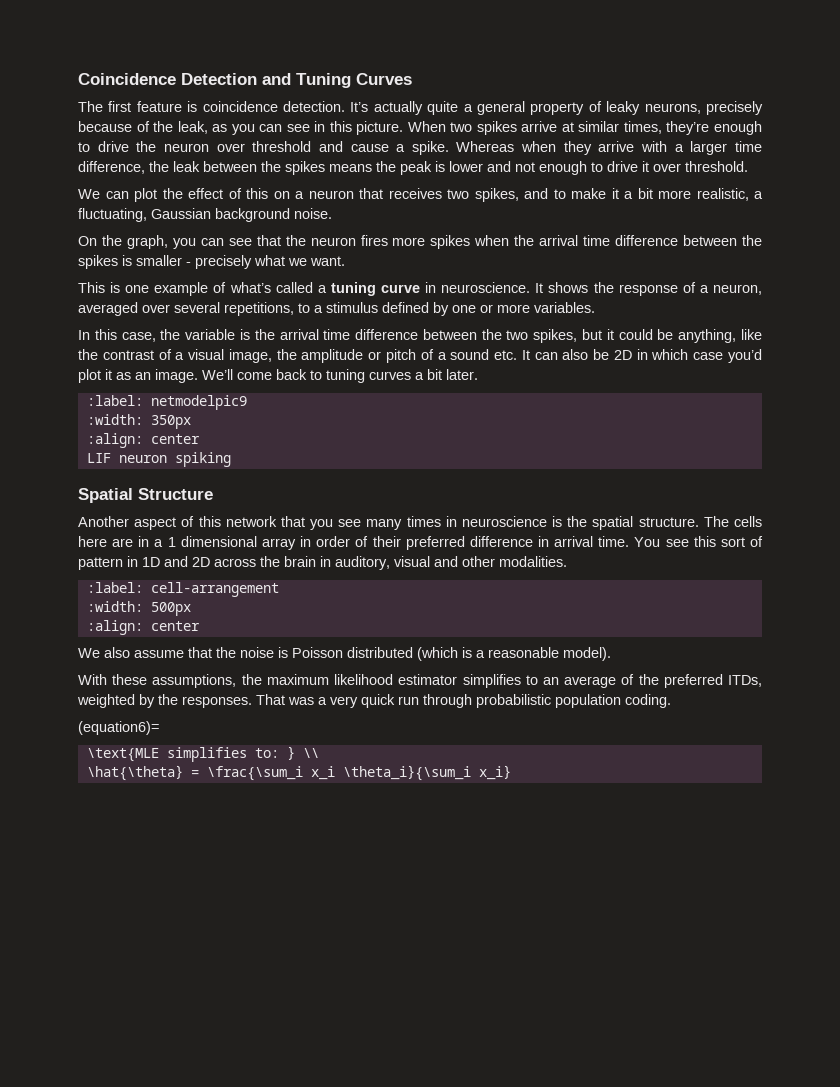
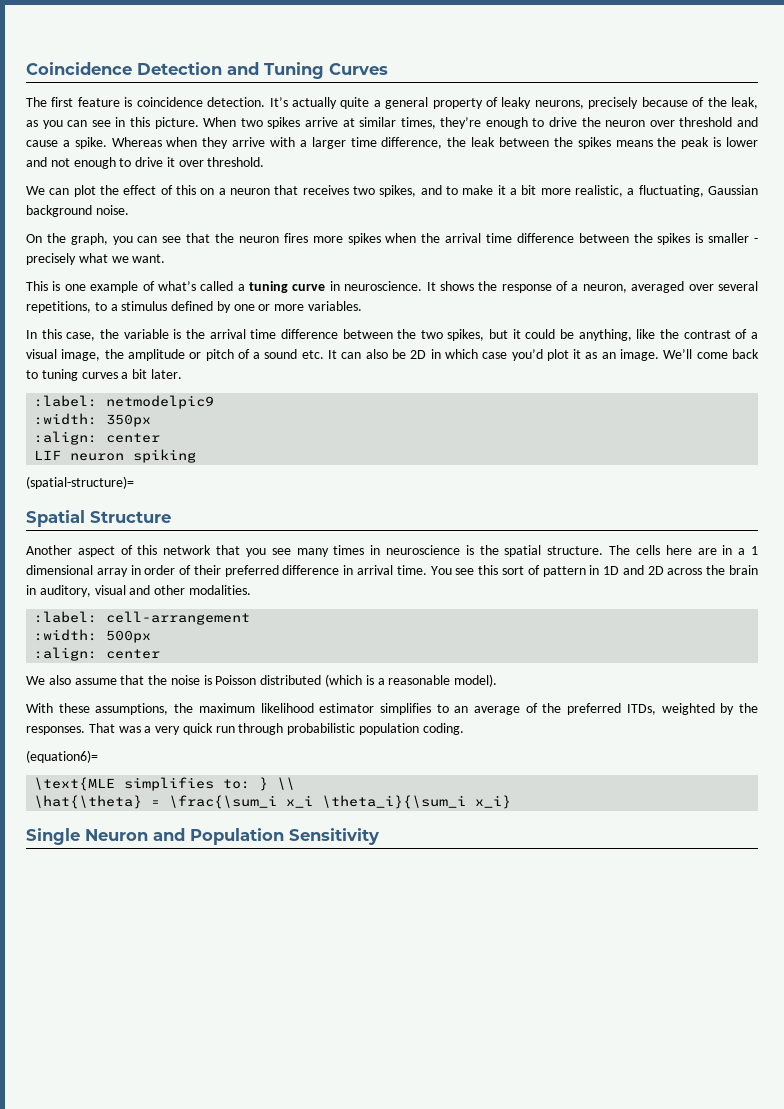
+ (spatial-structure)=
+ Single Neuron and Population Sensitivity

